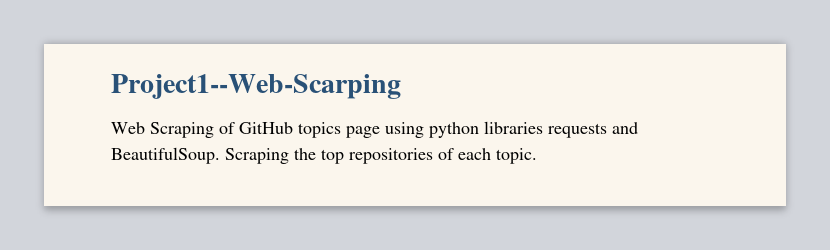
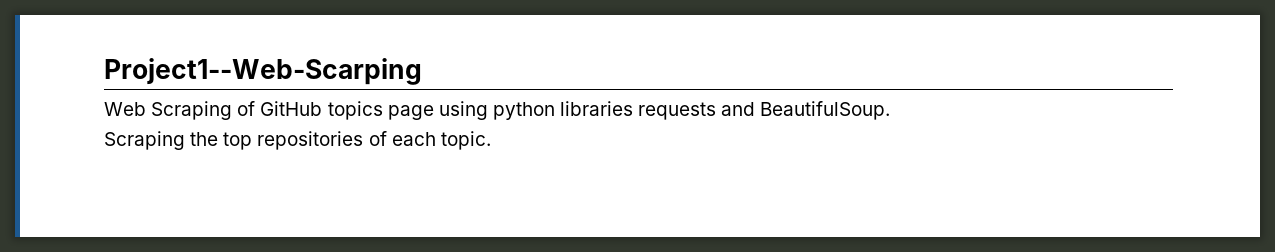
- Web Scraping of GitHub topics page using python libraries requests and BeautifulSoup. Scraping the top repositories of each topic.
+ Web Scraping of GitHub topics page using python libraries requests and BeautifulSoup.
+ Scraping the top repositories of each topic.

